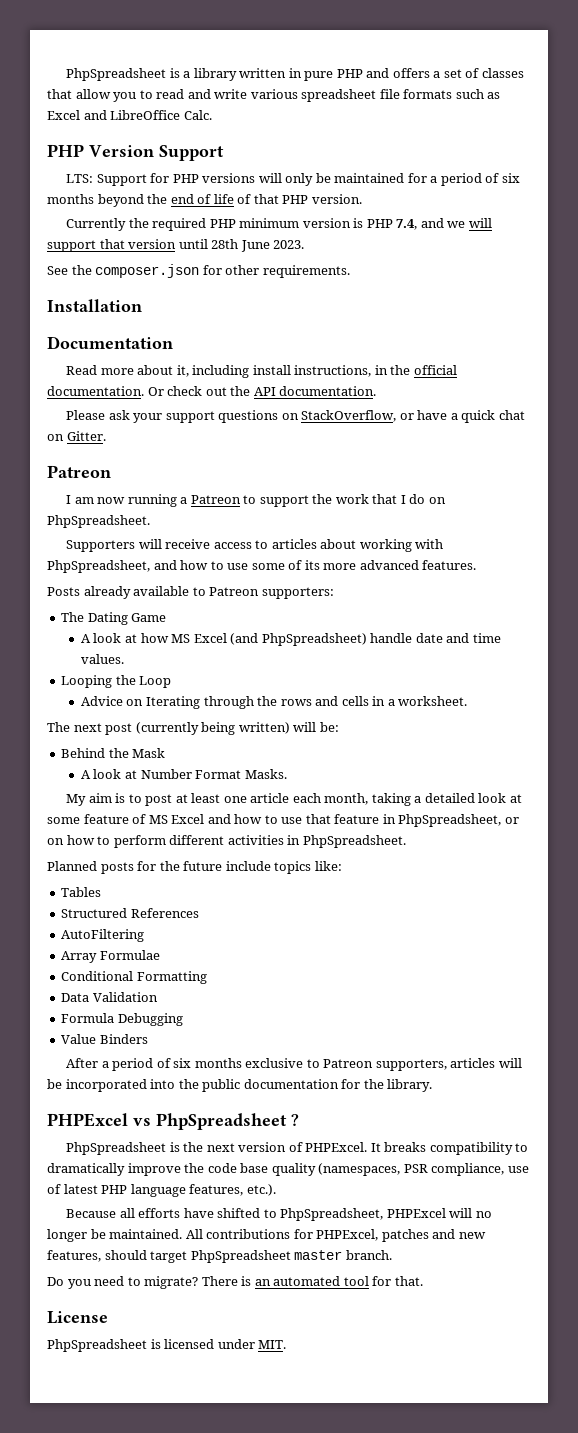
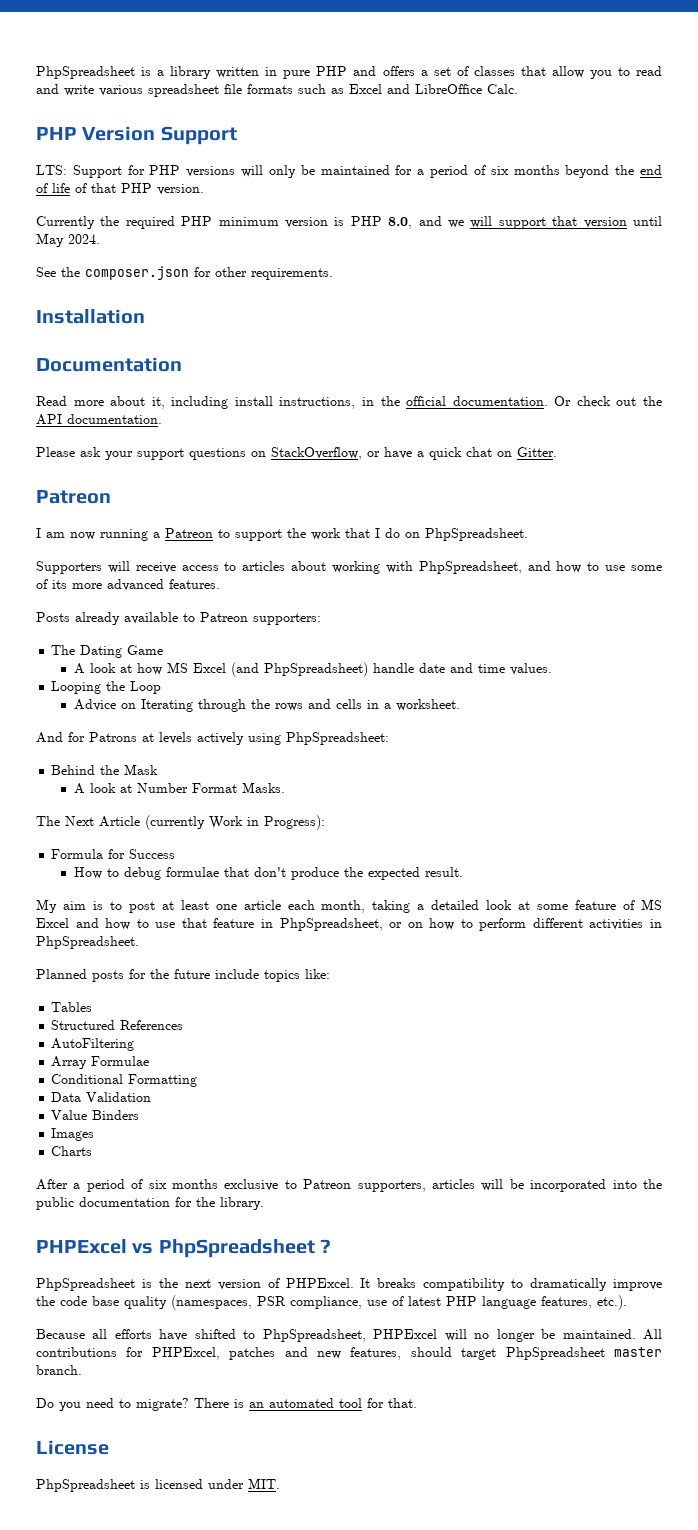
- Currently the required PHP minimum version is PHP 7.4, and we will support that version until 28th June 2023.
+ Currently the required PHP minimum version is PHP 8.0, and we will support that version until May 2024.
- The next post (currently being written) will be:
+ And for Patrons at levels actively using PhpSpreadsheet:
+ The Next Article (currently Work in Progress):
+ Formula for Success
+ How to debug formulae that don't produce the expected result.
- Formula Debugging
+ Images
+ Charts

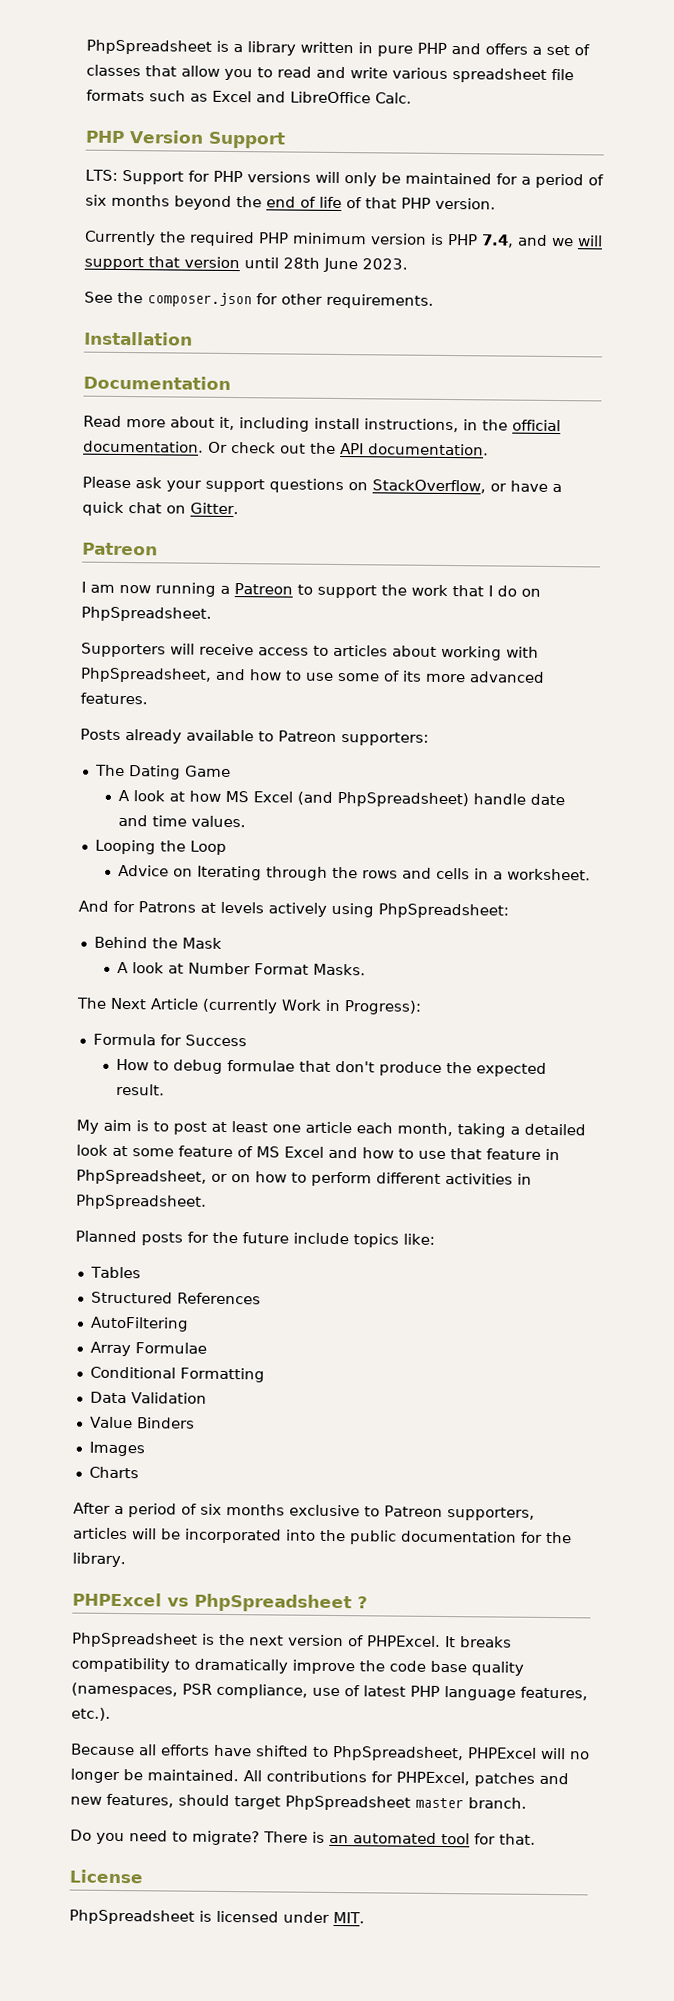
- Currently the required PHP minimum version is PHP 8.0, and we will support that version until May 2024.
+ Currently the required PHP minimum version is PHP 7.4, and we will support that version until 28th June 2023.

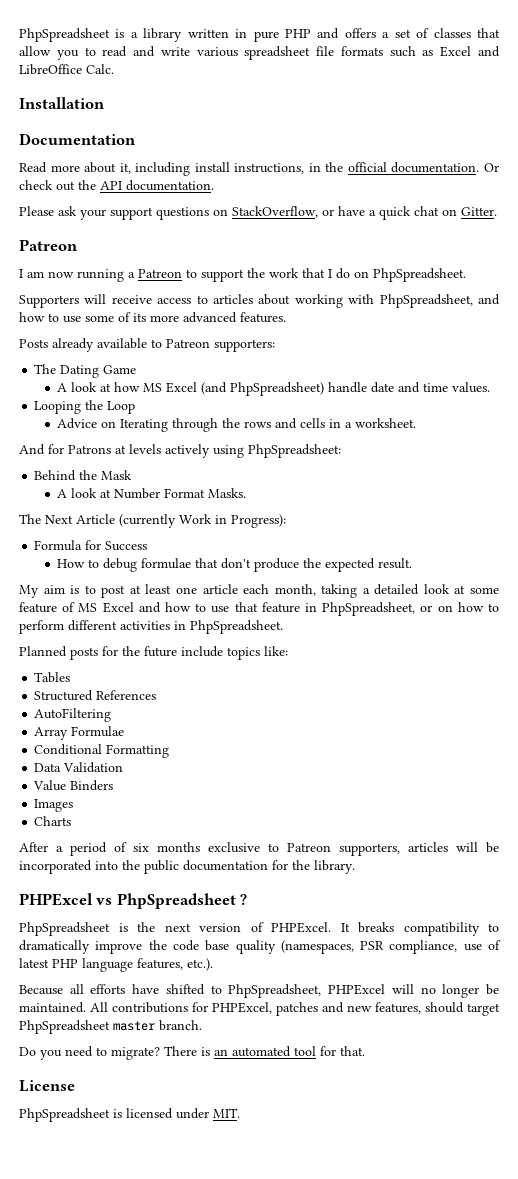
- PHP Version Support
- LTS: Support for PHP versions will only be maintained for a period of six months beyond the end of life of that PHP version.
- Currently the required PHP minimum version is PHP 7.4, and we will support that version until 28th June 2023.
- See the composer.json for other requirements.

